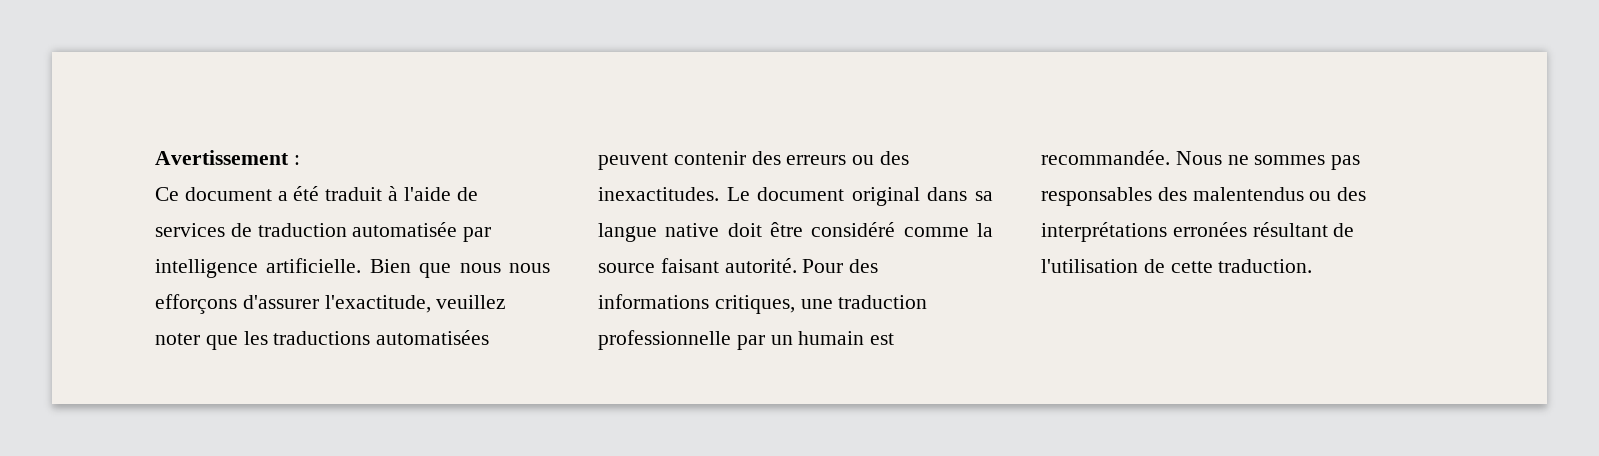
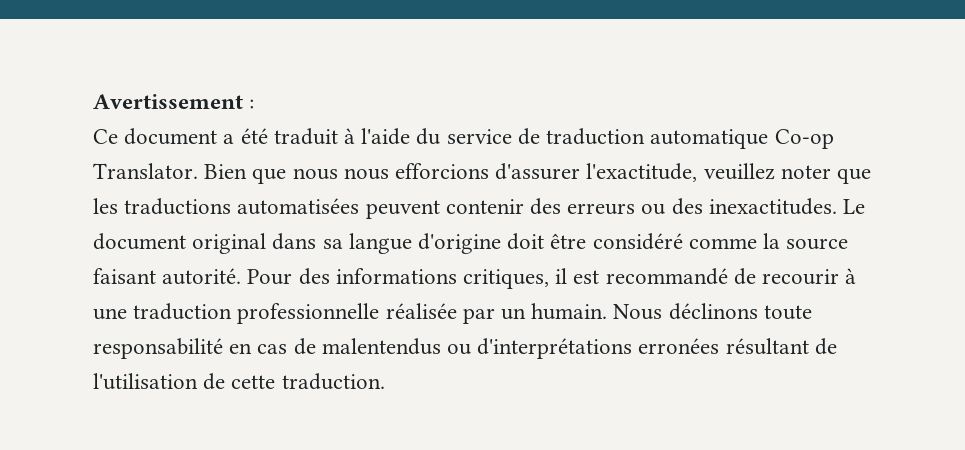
- Ce document a été traduit à l'aide de services de traduction automatisée par intelligence artificielle.
+ Ce document a été traduit à l'aide du service de traduction automatique Co-op Translator.
- Bien que nous nous efforçons d'assurer l'exactitude, veuillez noter que les traductions automatisées peuvent contenir des erreurs ou des inexactitudes.
+ Bien que nous nous efforcions d'assurer l'exactitude, veuillez noter que les traductions automatisées peuvent contenir des erreurs ou des inexactitudes.
- Le document original dans sa langue native doit être considéré comme la source faisant autorité.
+ Le document original dans sa langue d'origine doit être considéré comme la source faisant autorité.
- Pour des informations critiques, une traduction professionnelle par un humain est recommandée. Nous ne sommes pas responsables des malentendus ou des interprétations erronées résultant de l'utilisation de cette traduction.
+ Pour des informations critiques, il est recommandé de recourir à une traduction professionnelle réalisée par un humain. Nous déclinons toute responsabilité en cas de malentendus ou d'interprétations erronées résultant de l'utilisation de cette traduction.

